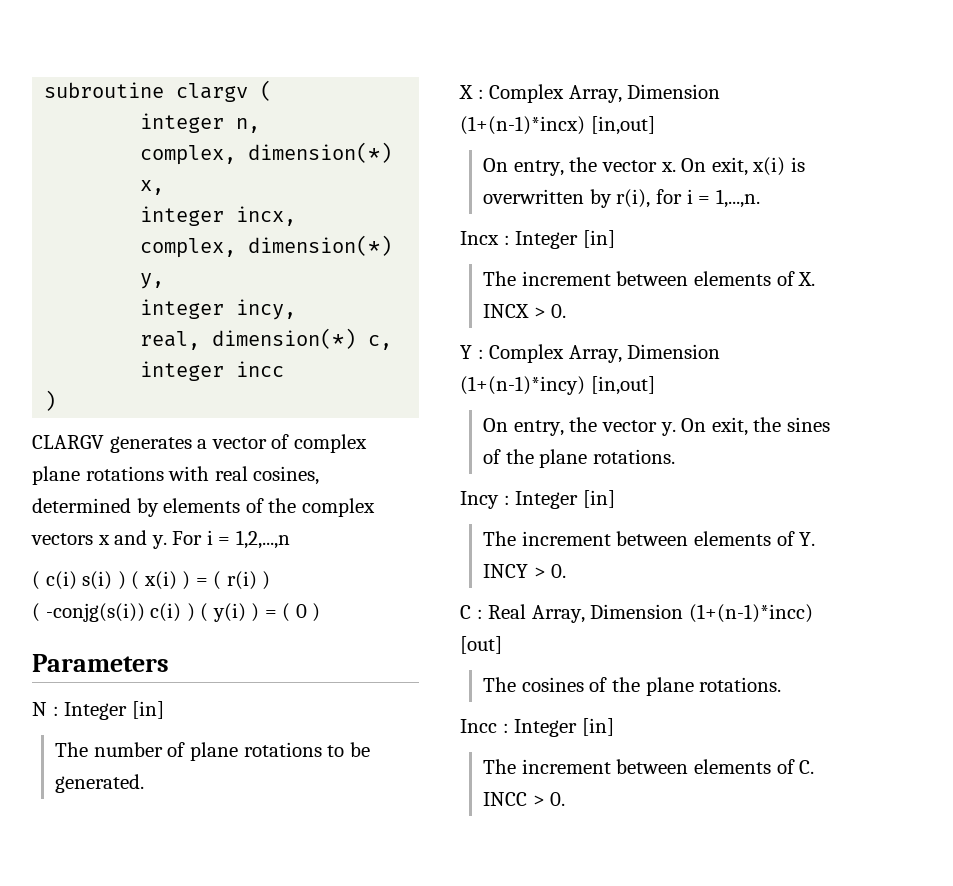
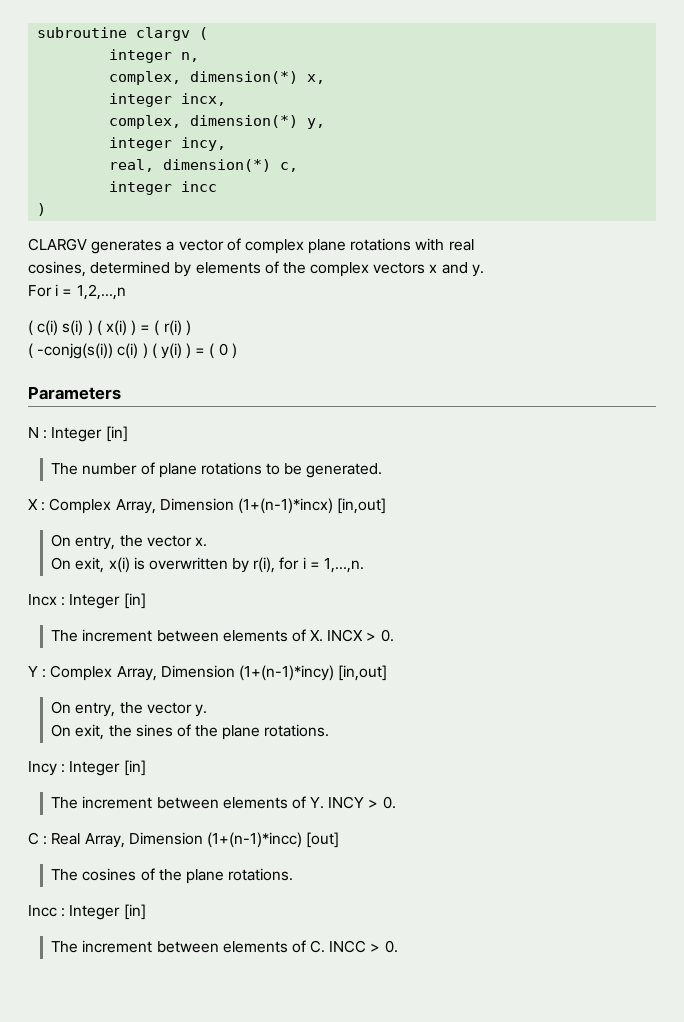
- CLARGV generates a vector of complex plane rotations with real cosines, determined by elements of the complex vectors x and y. For i = 1,2,...,n
+ CLARGV generates a vector of complex plane rotations with real
+ cosines, determined by elements of the complex vectors x and y.
+ For i = 1,2,...,n
- On entry, the vector x. On exit, x(i) is overwritten by r(i), for i = 1,...,n.
+ On entry, the vector x.
+ On exit, x(i) is overwritten by r(i), for i = 1,...,n.
- On entry, the vector y. On exit, the sines of the plane rotations.
+ On entry, the vector y.
+ On exit, the sines of the plane rotations.

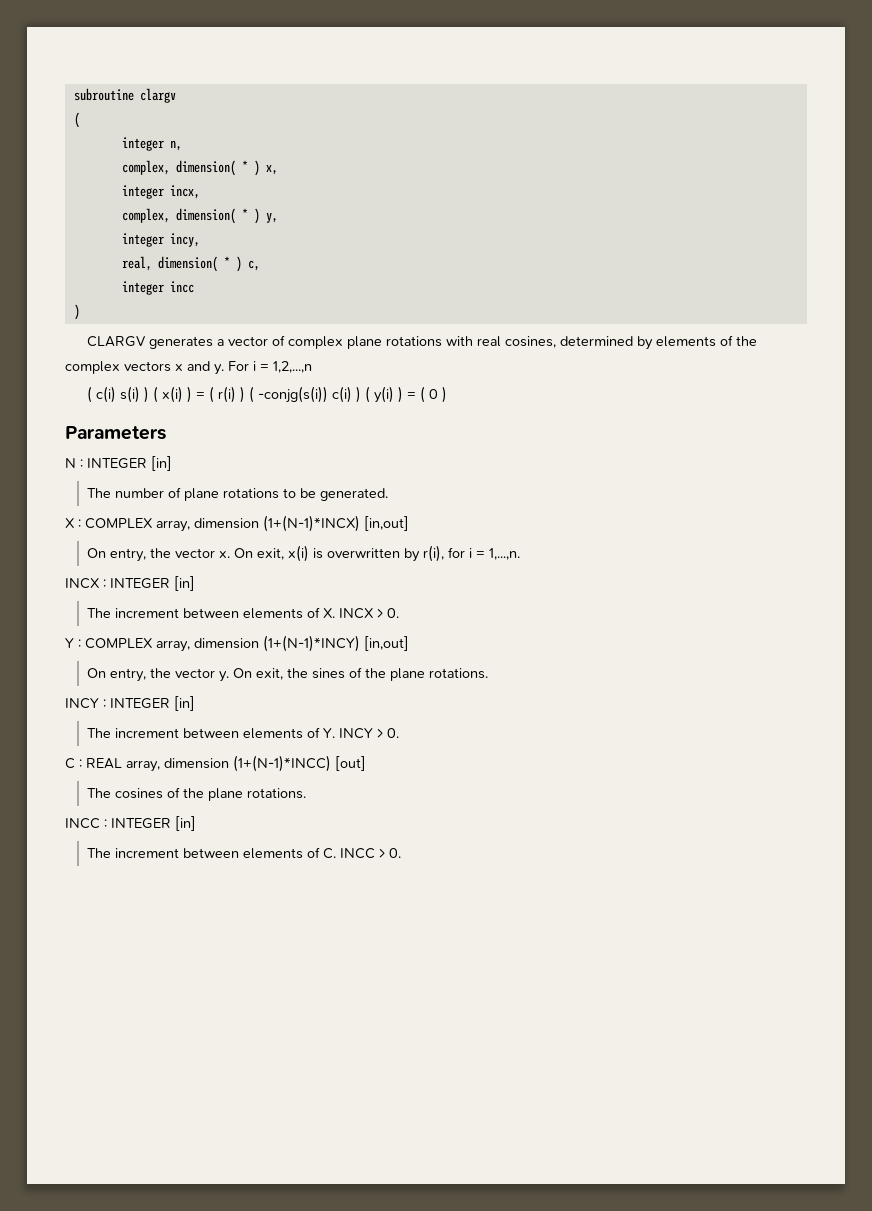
- subroutine clargv (
+ subroutine clargv
+ (
- complex, dimension(*) x,
+ complex, dimension( * ) x,
- complex, dimension(*) y,
+ complex, dimension( * ) y,
- real, dimension(*) c,
+ real, dimension( * ) c,
- CLARGV generates a vector of complex plane rotations with real
- cosines, determined by elements of the complex vectors x and y.
- For i = 1,2,...,n
+ CLARGV generates a vector of complex plane rotations with real cosines, determined by elements of the complex vectors x and y. For i = 1,2,...,n
- ( c(i) s(i) ) ( x(i) ) = ( r(i) )
- ( -conjg(s(i)) c(i) ) ( y(i) ) = ( 0 )
+ ( c(i) s(i) ) ( x(i) ) = ( r(i) ) ( -conjg(s(i)) c(i) ) ( y(i) ) = ( 0 )
- N : Integer [in]
+ N : INTEGER [in]
- X : Complex Array, Dimension (1+(n-1)*incx) [in,out]
+ X : COMPLEX array, dimension (1+(N-1)*INCX) [in,out]
- On entry, the vector x.
- On exit, x(i) is overwritten by r(i), for i = 1,...,n.
+ On entry, the vector x. On exit, x(i) is overwritten by r(i), for i = 1,...,n.
- Incx : Integer [in]
+ INCX : INTEGER [in]
- Y : Complex Array, Dimension (1+(n-1)*incy) [in,out]
+ Y : COMPLEX array, dimension (1+(N-1)*INCY) [in,out]
- On entry, the vector y.
- On exit, the sines of the plane rotations.
+ On entry, the vector y. On exit, the sines of the plane rotations.
- Incy : Integer [in]
+ INCY : INTEGER [in]
- C : Real Array, Dimension (1+(n-1)*incc) [out]
+ C : REAL array, dimension (1+(N-1)*INCC) [out]
- Incc : Integer [in]
+ INCC : INTEGER [in]

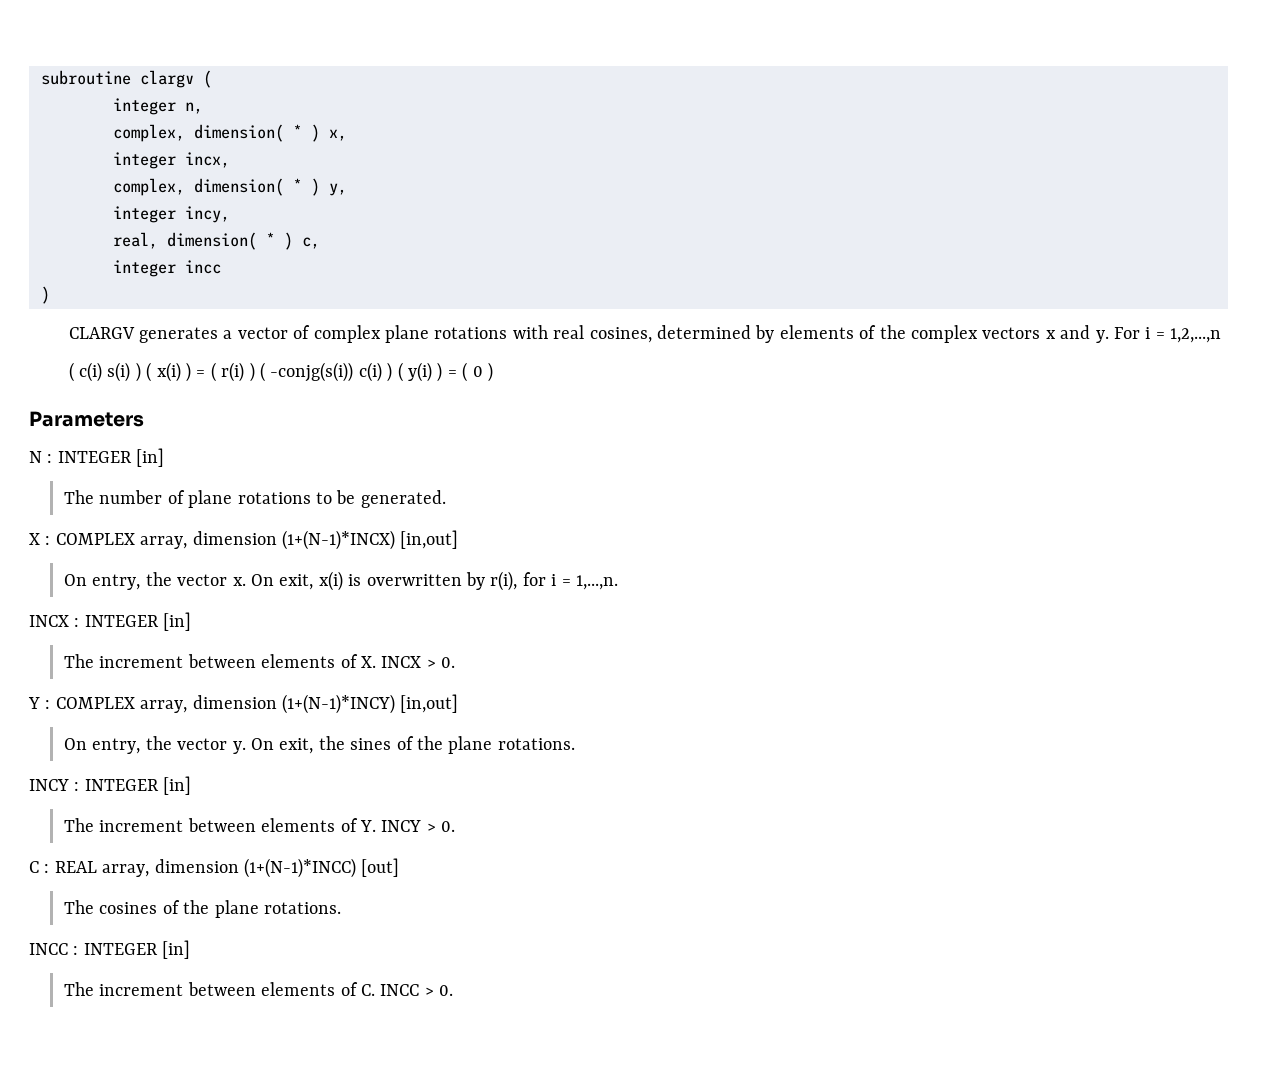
- subroutine clargv
- (
+ subroutine clargv (

